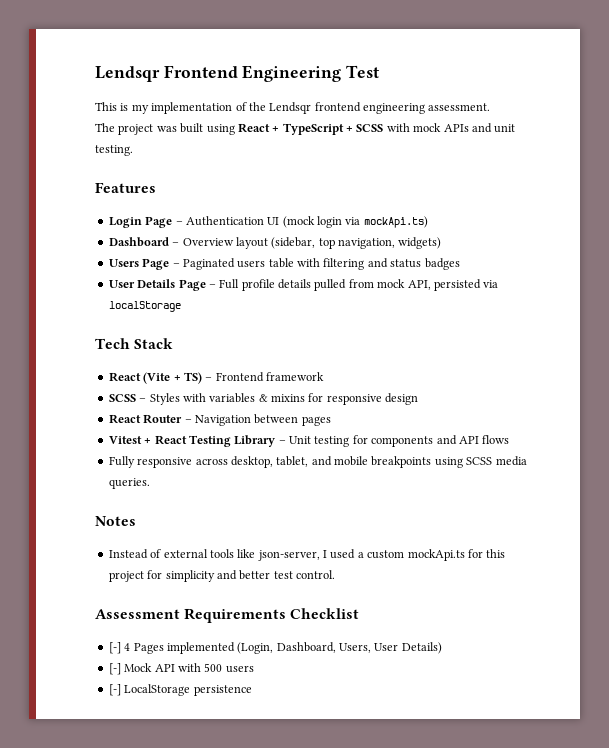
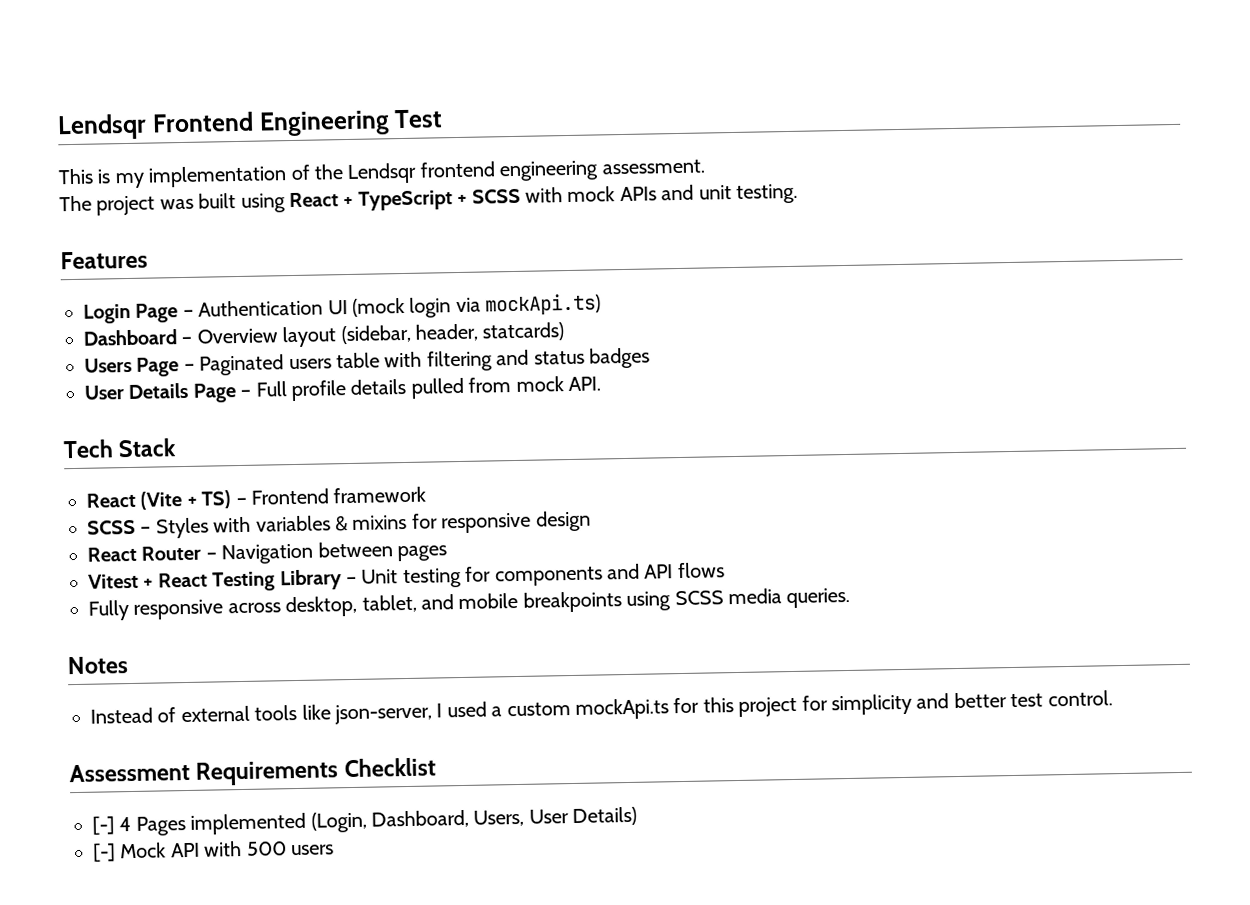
- Dashboard – Overview layout (sidebar, top navigation, widgets)
+ Dashboard – Overview layout (sidebar, header, statcards)
- User Details Page – Full profile details pulled from mock API, persisted via localStorage
+ User Details Page – Full profile details pulled from mock API.
- [-] LocalStorage persistence

